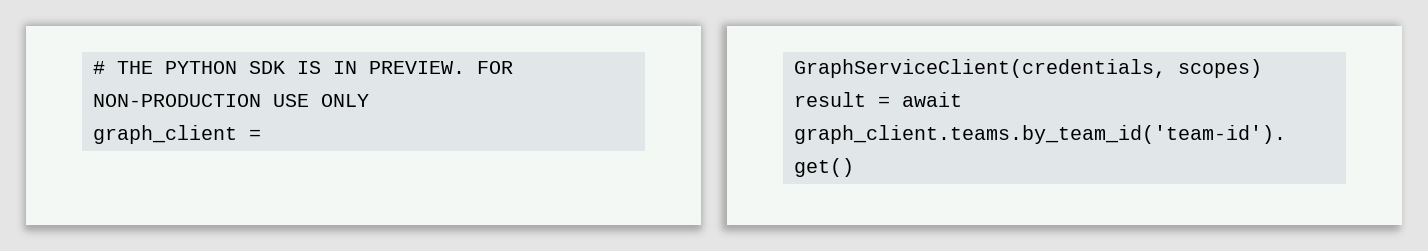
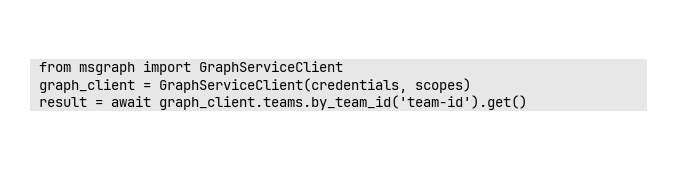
- # THE PYTHON SDK IS IN PREVIEW. FOR NON-PRODUCTION USE ONLY
+ from msgraph import GraphServiceClient

